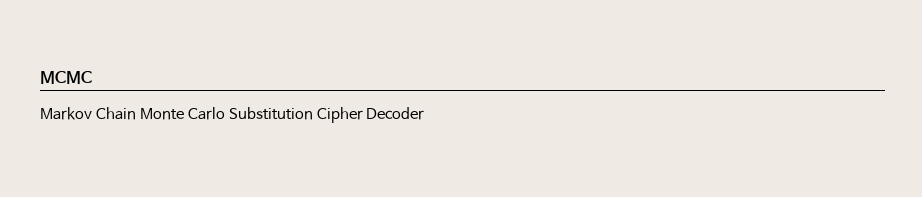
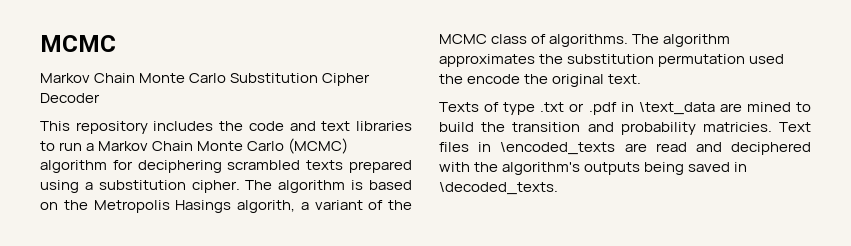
+ This repository includes the code and text libraries to run a Markov Chain Monte Carlo (MCMC) algorithm for deciphering scrambled texts prepared using a substitution cipher. The algorithm is based on the Metropolis Hasings algorith, a variant of the MCMC class of algorithms. The algorithm approximates the substitution permutation used the encode the original text.
+ Texts of type .txt or .pdf in \text_data are mined to build the transition and probability matricies. Text files in \encoded_texts are read and deciphered with the algorithm's outputs being saved in \decoded_texts.

